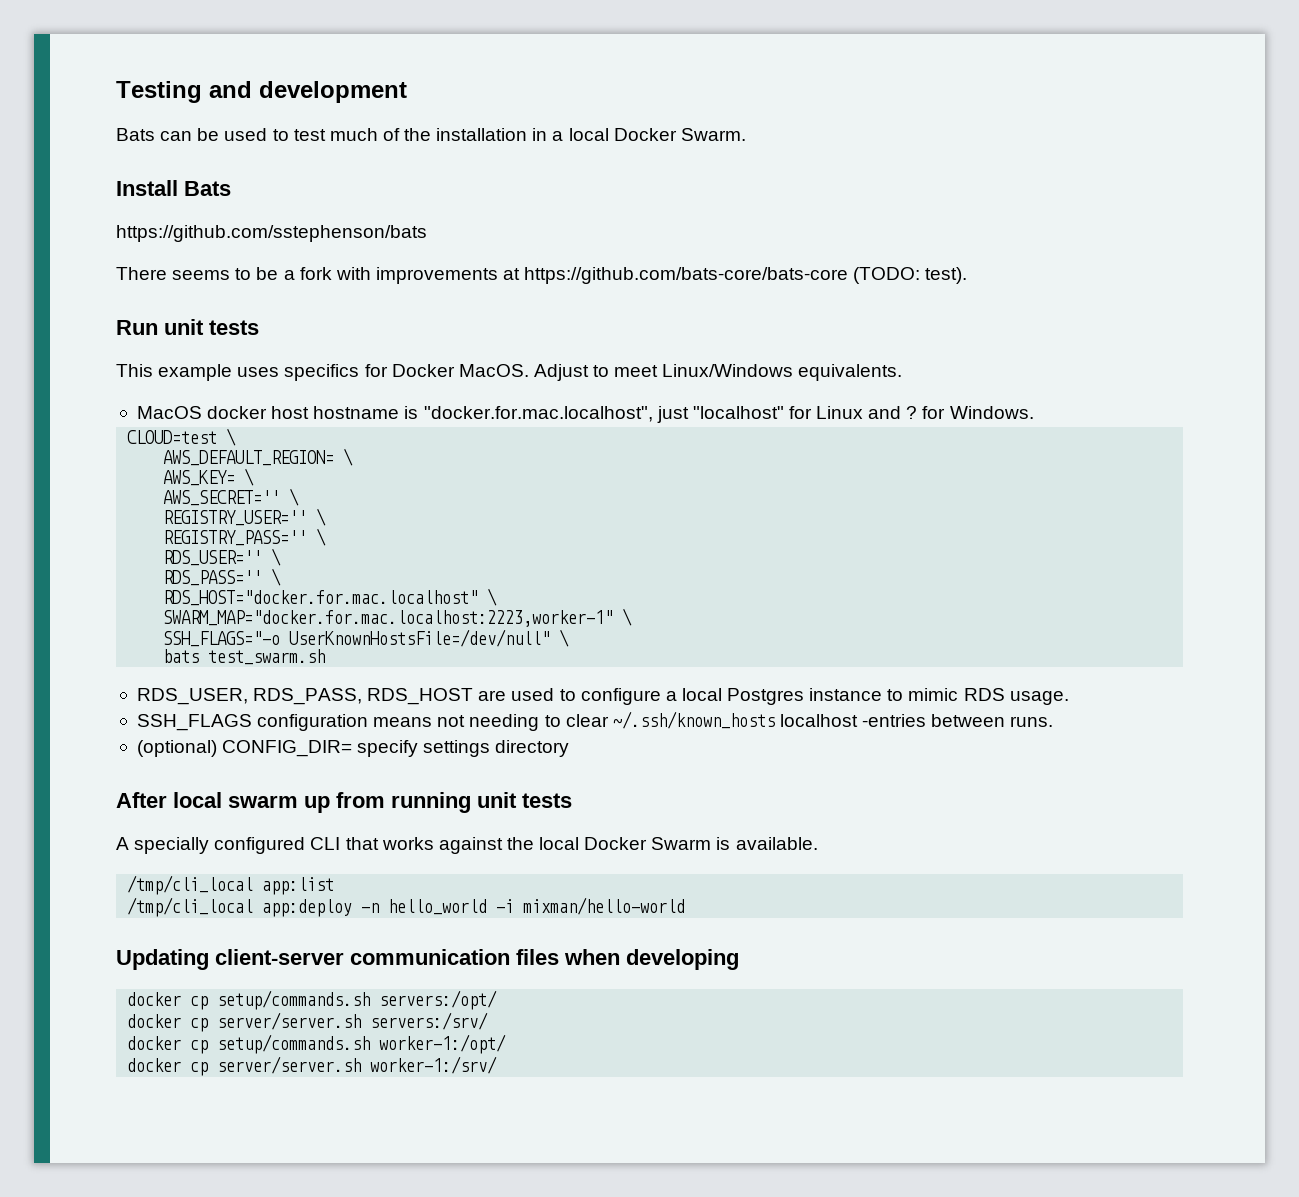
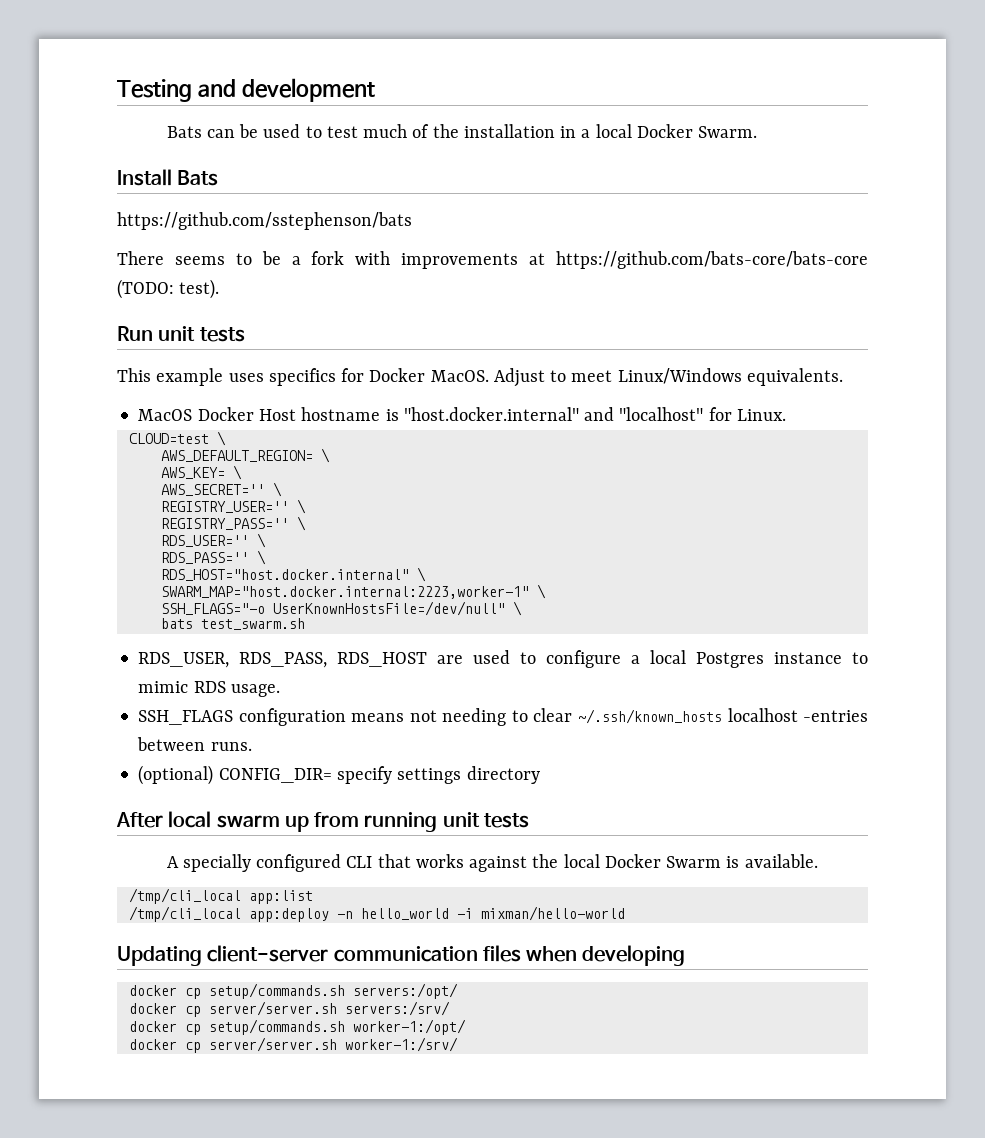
- MacOS docker host hostname is "docker.for.mac.localhost", just "localhost" for Linux and ? for Windows.
+ MacOS Docker Host hostname is "host.docker.internal" and "localhost" for Linux.
- RDS_HOST="docker.for.mac.localhost" \
- SWARM_MAP="docker.for.mac.localhost:2223,worker-1" \
+ RDS_HOST="host.docker.internal" \
+ SWARM_MAP="host.docker.internal:2223,worker-1" \

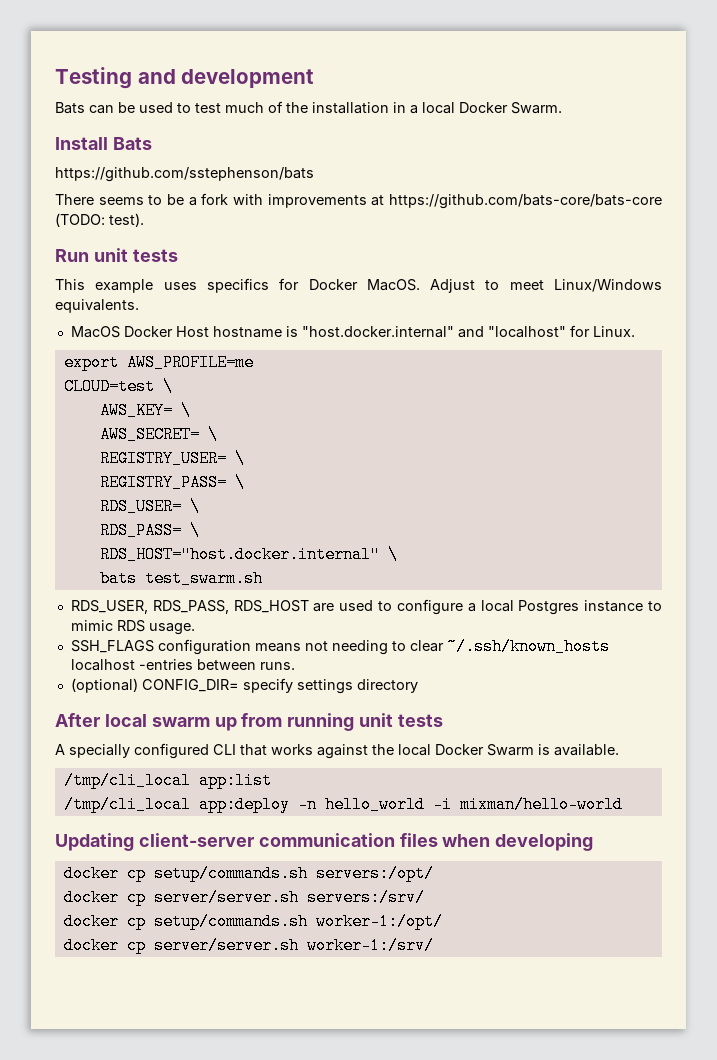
+ export AWS_PROFILE=me
- AWS_DEFAULT_REGION= \
- AWS_SECRET='' \
- REGISTRY_USER='' \
- REGISTRY_PASS='' \
- RDS_USER='' \
- RDS_PASS='' \
+ AWS_SECRET= \
+ REGISTRY_USER= \
+ REGISTRY_PASS= \
+ RDS_USER= \
+ RDS_PASS= \
- SWARM_MAP="host.docker.internal:2223,worker-1" \
- SSH_FLAGS="-o UserKnownHostsFile=/dev/null" \

